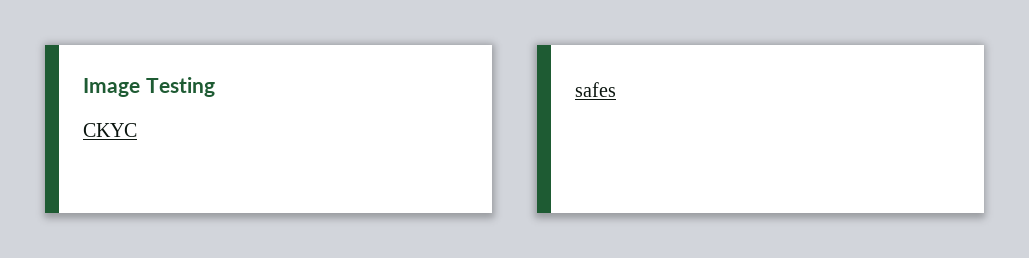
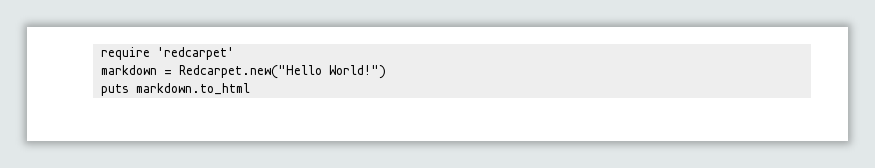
- Image Testing
- CKYC
- safes
+ require 'redcarpet'
+ markdown = Redcarpet.new("Hello World!")
+ puts markdown.to_html

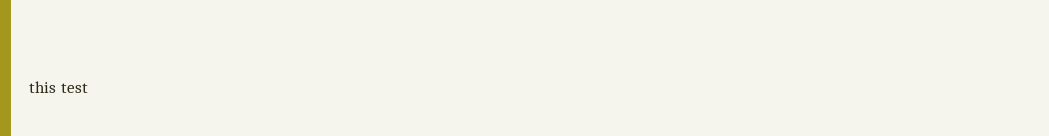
- require 'redcarpet'
- markdown = Redcarpet.new("Hello World!")
- puts markdown.to_html
+ this test

